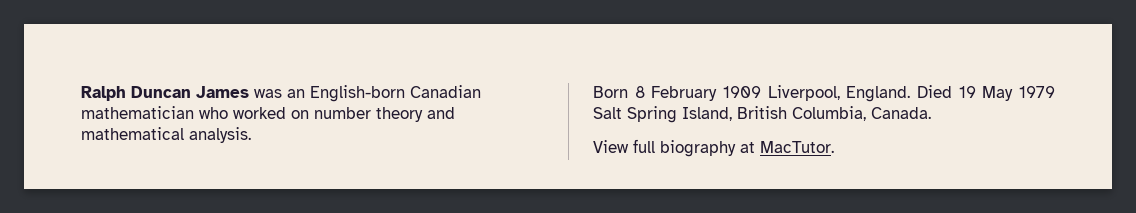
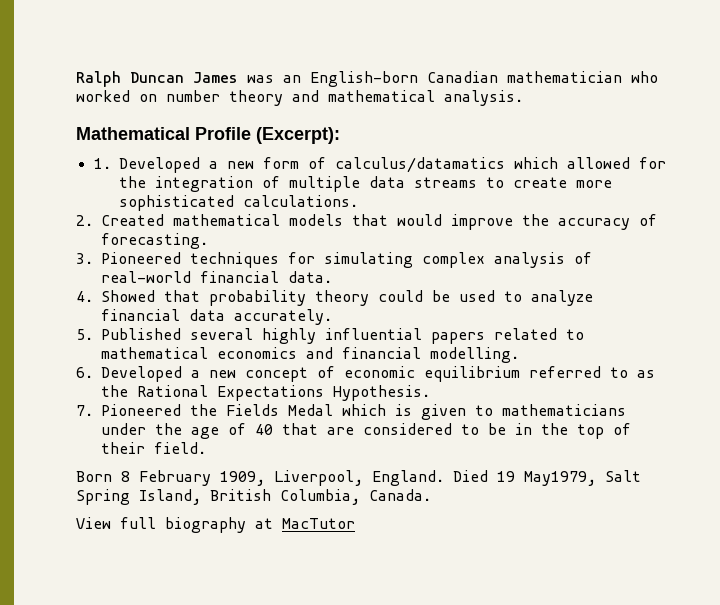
+ Mathematical Profile (Excerpt):
+ 1. Developed a new form of calculus/datamatics which allowed for the integration of multiple data streams to create more sophisticated calculations.
+ 2. Created mathematical models that would improve the accuracy of forecasting.
+ 3. Pioneered techniques for simulating complex analysis of real-world financial data.
+ 4. Showed that probability theory could be used to analyze financial data accurately.
+ 5. Published several highly influential papers related to mathematical economics and financial modelling.
+ 6. Developed a new concept of economic equilibrium referred to as the Rational Expectations Hypothesis.
+ 7. Pioneered the Fields Medal which is given to mathematicians under the age of 40 that are considered to be in the top of their field.
- Born 8 February 1909 Liverpool, England.
+ Born 8 February 1909, Liverpool, England.
- Died 19 May 1979 Salt Spring Island, British Columbia, Canada.
+ Died 19 May1979, Salt Spring Island, British Columbia, Canada.
- View full biography at MacTutor.
+ View full biography at MacTutor

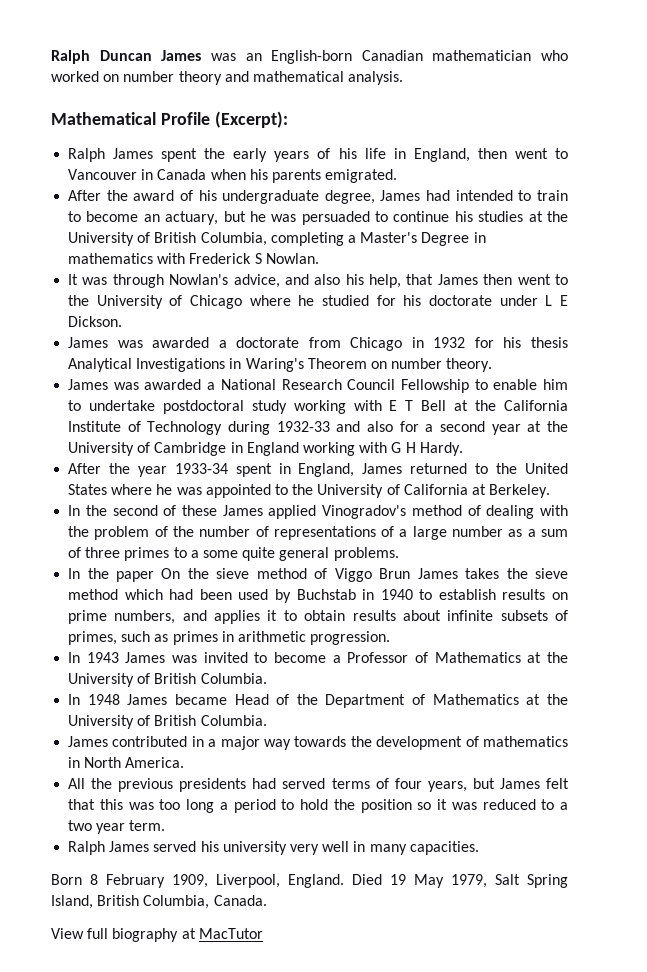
- 1. Developed a new form of calculus/datamatics which allowed for the integration of multiple data streams to create more sophisticated calculations.
- 2. Created mathematical models that would improve the accuracy of forecasting.
- 3. Pioneered techniques for simulating complex analysis of real-world financial data.
- 4. Showed that probability theory could be used to analyze financial data accurately.
- 5. Published several highly influential papers related to mathematical economics and financial modelling.
- 6. Developed a new concept of economic equilibrium referred to as the Rational Expectations Hypothesis.
- 7. Pioneered the Fields Medal which is given to mathematicians under the age of 40 that are considered to be in the top of their field.
+ Ralph James spent the early years of his life in England, then went to Vancouver in Canada when his parents emigrated.
+ After the award of his undergraduate degree, James had intended to train to become an actuary, but he was persuaded to continue his studies at the University of British Columbia, completing a Master's Degree in mathematics with Frederick S Nowlan.
+ It was through Nowlan's advice, and also his help, that James then went to the University of Chicago where he studied for his doctorate under L E Dickson.
+ James was awarded a doctorate from Chicago in 1932 for his thesis Analytical Investigations in Waring's Theorem on number theory.
+ James was awarded a National Research Council Fellowship to enable him to undertake postdoctoral study working with E T Bell at the California Institute of Technology during 1932-33 and also for a second year at the University of Cambridge in England working with G H Hardy.
+ After the year 1933-34 spent in England, James returned to the United States where he was appointed to the University of California at Berkeley.
+ In the second of these James applied Vinogradov's method of dealing with the problem of the number of representations of a large number as a sum of three primes to a some quite general problems.
+ In the paper On the sieve method of Viggo Brun James takes the sieve method which had been used by Buchstab in 1940 to establish results on prime numbers, and applies it to obtain results about infinite subsets of primes, such as primes in arithmetic progression.
+ In 1943 James was invited to become a Professor of Mathematics at the University of British Columbia.
+ In 1948 James became Head of the Department of Mathematics at the University of British Columbia.
+ James contributed in a major way towards the development of mathematics in North America.
+ All the previous presidents had served terms of four years, but James felt that this was too long a period to hold the position so it was reduced to a two year term.
+ Ralph James served his university very well in many capacities.
- Died 19 May1979, Salt Spring Island, British Columbia, Canada.
+ Died 19 May 1979, Salt Spring Island, British Columbia, Canada.

